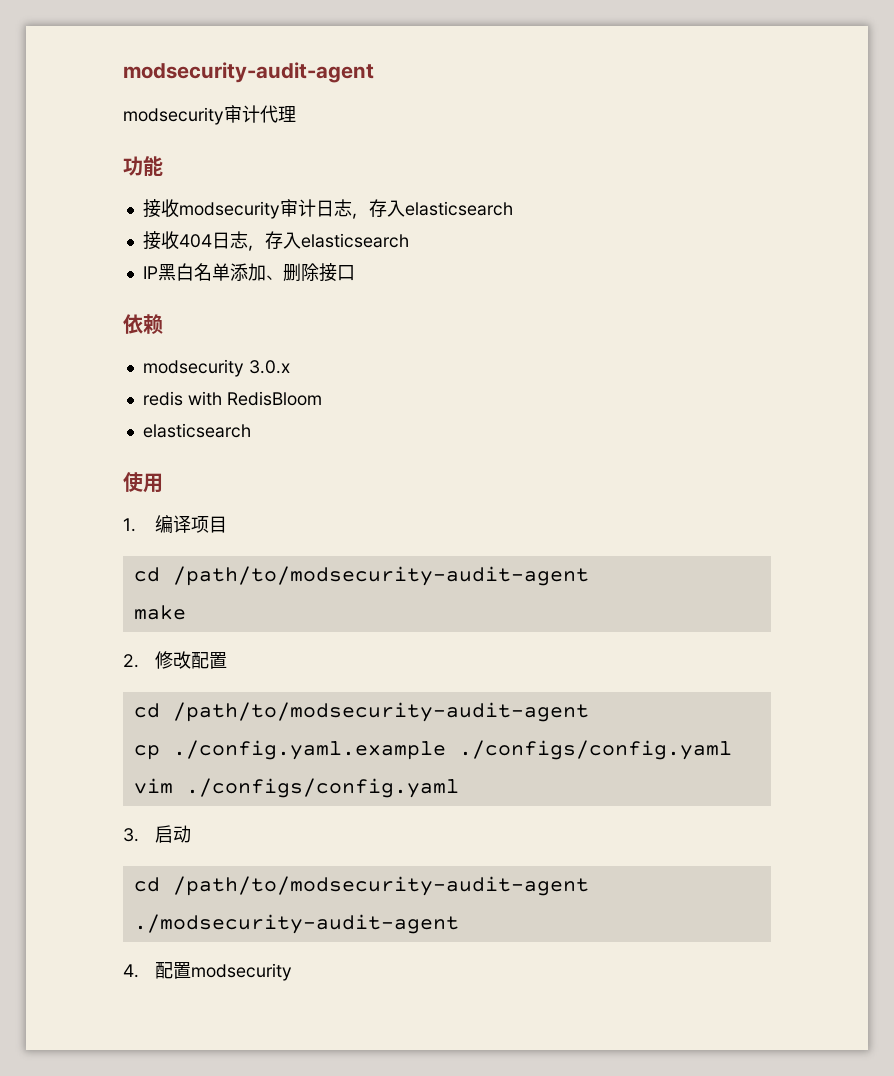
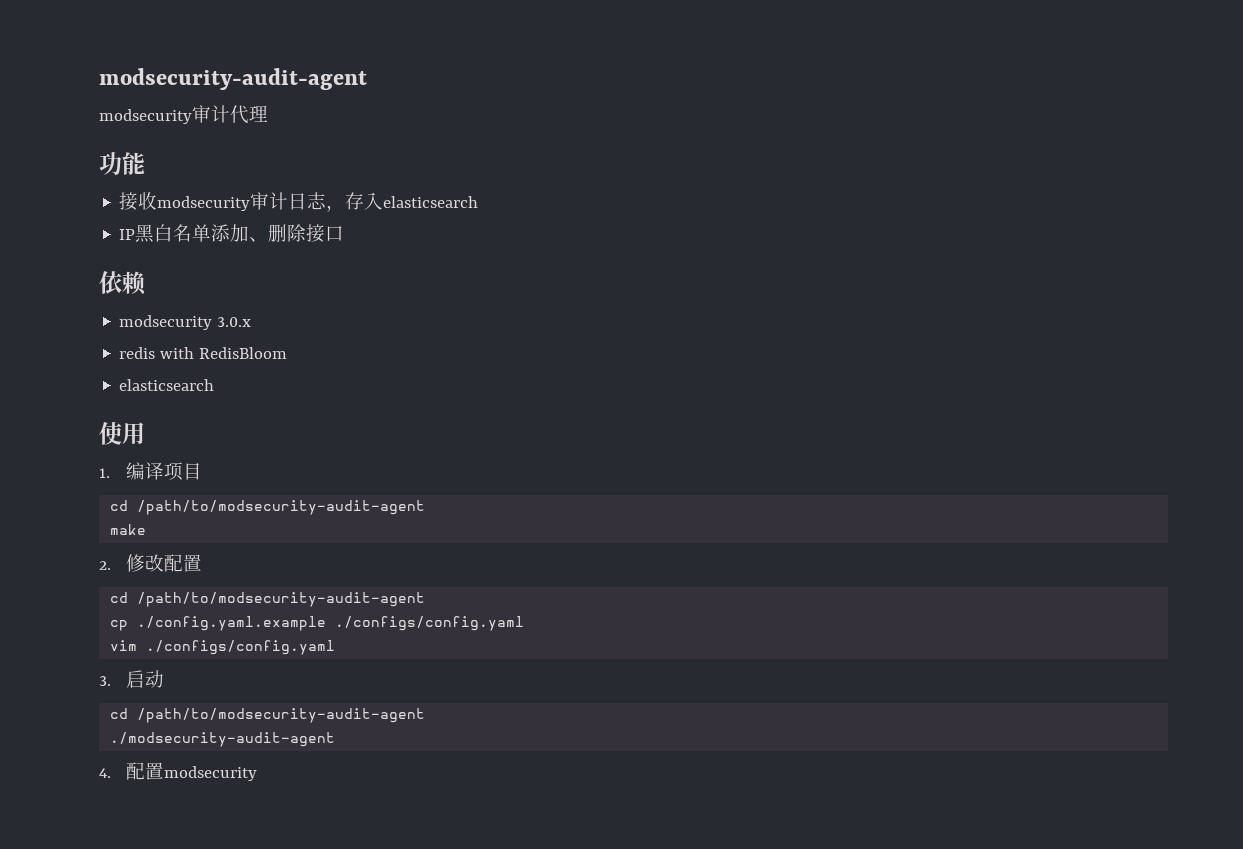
- 接收404日志，存入elasticsearch

